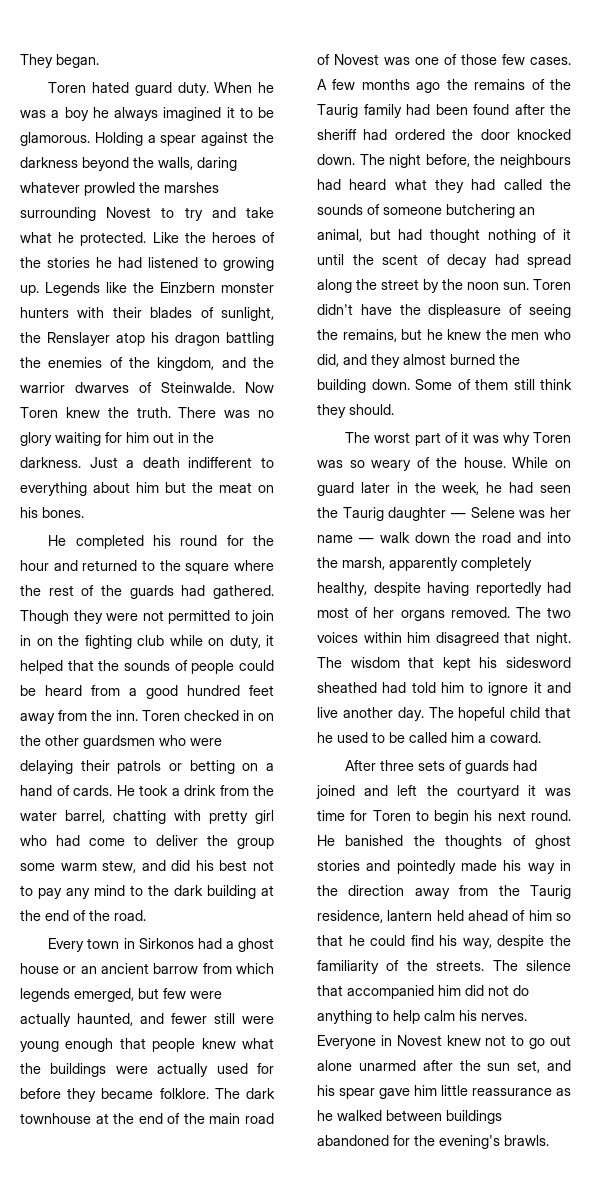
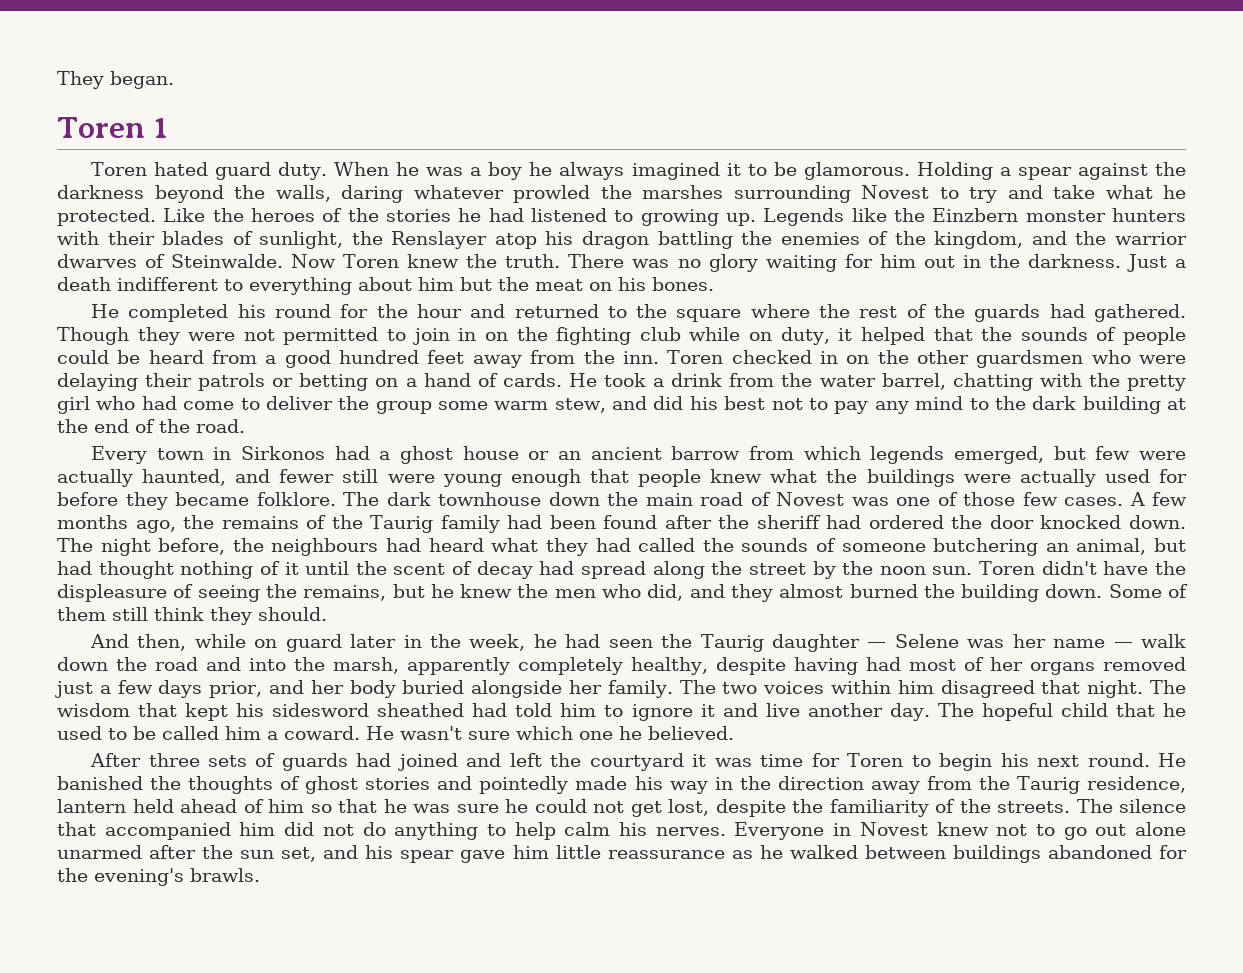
+ Toren 1
- He took a drink from the water barrel, chatting with pretty girl who had come to deliver the group some warm stew, and did his best not to pay any mind to the dark building at the end of the road.
+ He took a drink from the water barrel, chatting with the pretty girl who had come to deliver the group some warm stew, and did his best not to pay any mind to the dark building at the end of the road.
- The dark townhouse at the end of the main road of Novest was one of those few cases.
+ The dark townhouse down the main road of Novest was one of those few cases.
- A few months ago the remains of the Taurig family had been found after the sheriff had ordered the door knocked down.
+ A few months ago, the remains of the Taurig family had been found after the sheriff had ordered the door knocked down.
- The worst part of it was why Toren was so weary of the house. While on guard later in the week, he had seen the Taurig daughter — Selene was her name — walk down the road and into the marsh, apparently completely healthy, despite having reportedly had most of her organs removed.
+ And then, while on guard later in the week, he had seen the Taurig daughter — Selene was her name — walk down the road and into the marsh, apparently completely healthy, despite having had most of her organs removed just a few days prior, and her body buried alongside her family.
+ He wasn't sure which one he believed.
- He banished the thoughts of ghost stories and pointedly made his way in the direction away from the Taurig residence, lantern held ahead of him so that he could find his way, despite the familiarity of the streets.
+ He banished the thoughts of ghost stories and pointedly made his way in the direction away from the Taurig residence, lantern held ahead of him so that he was sure he could not get lost, despite the familiarity of the streets.

